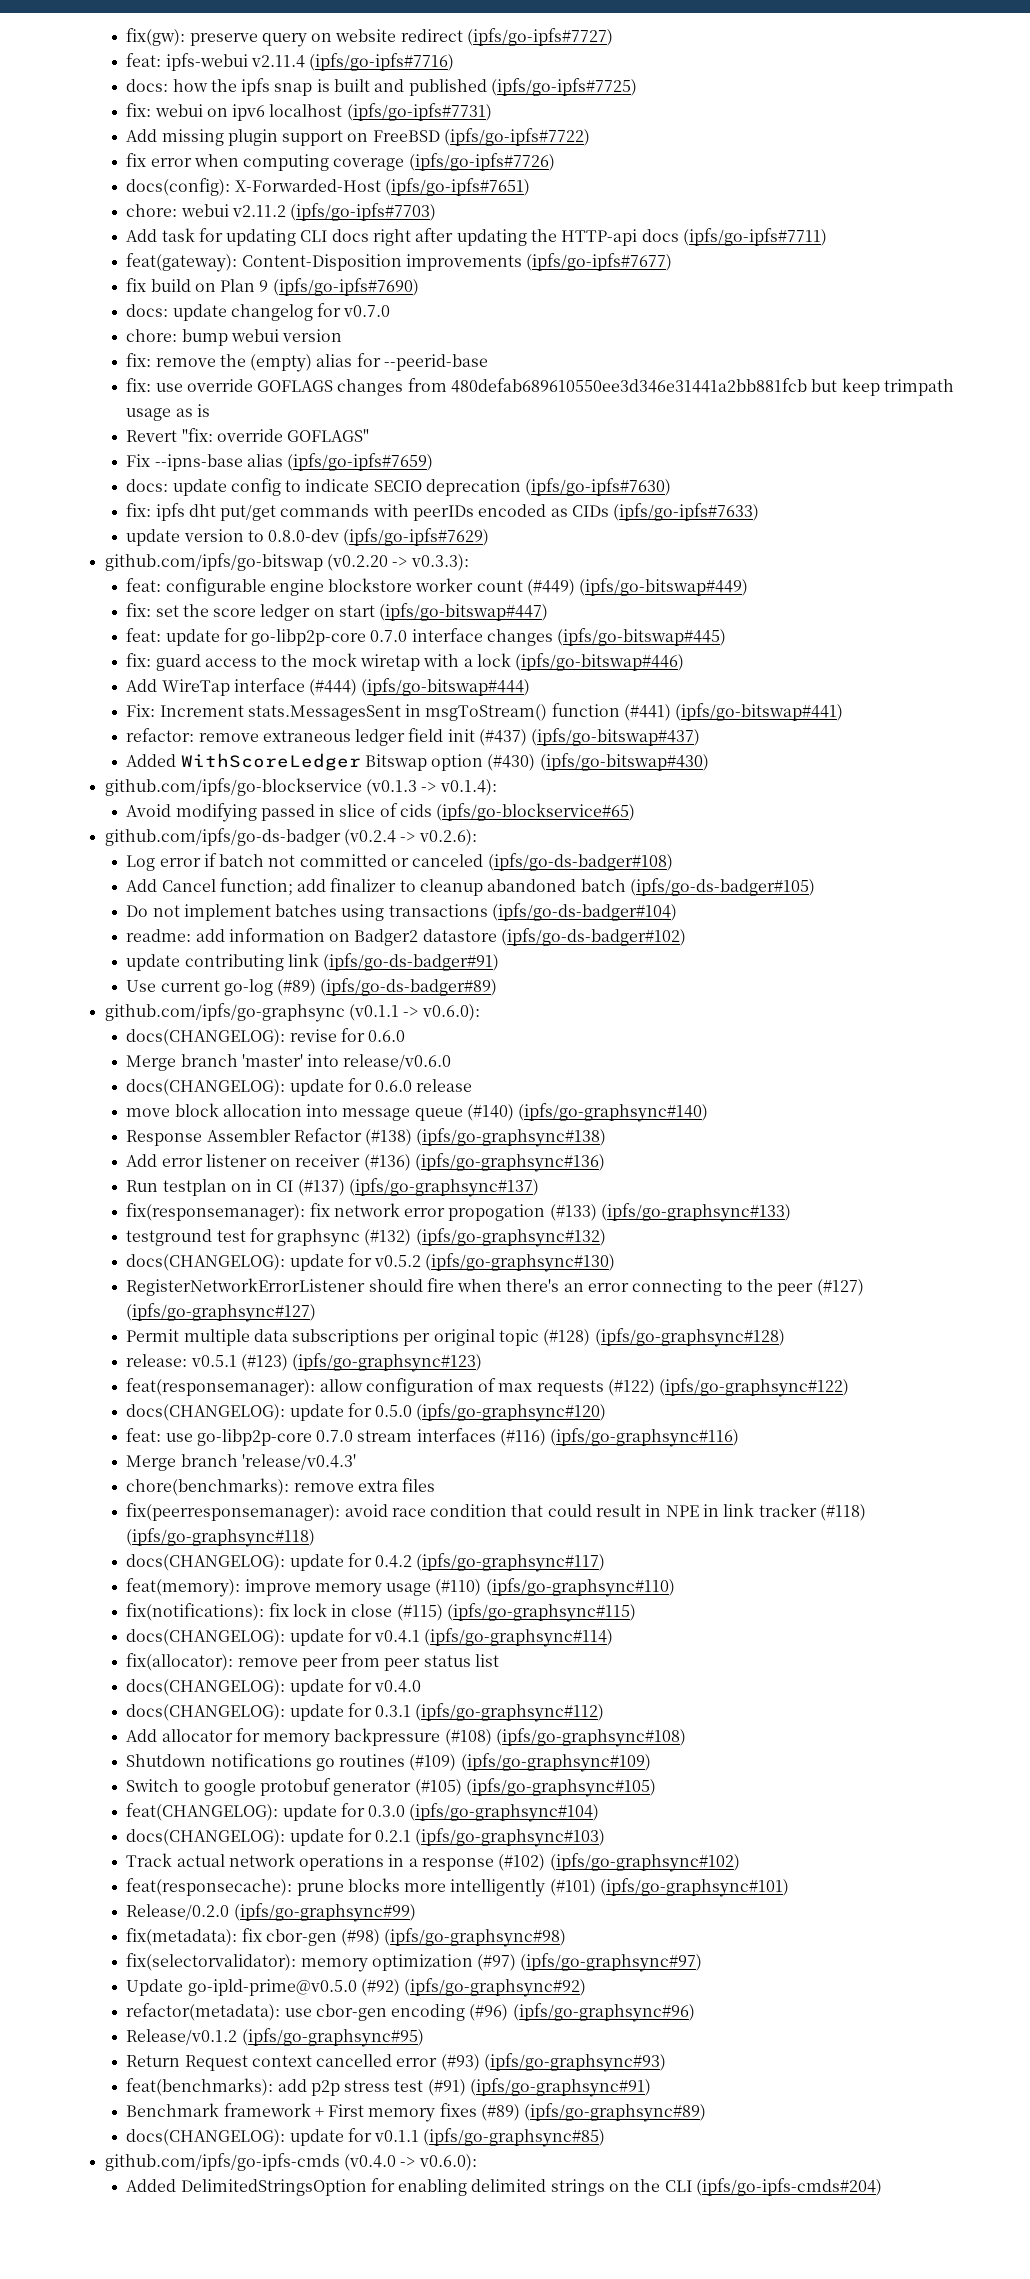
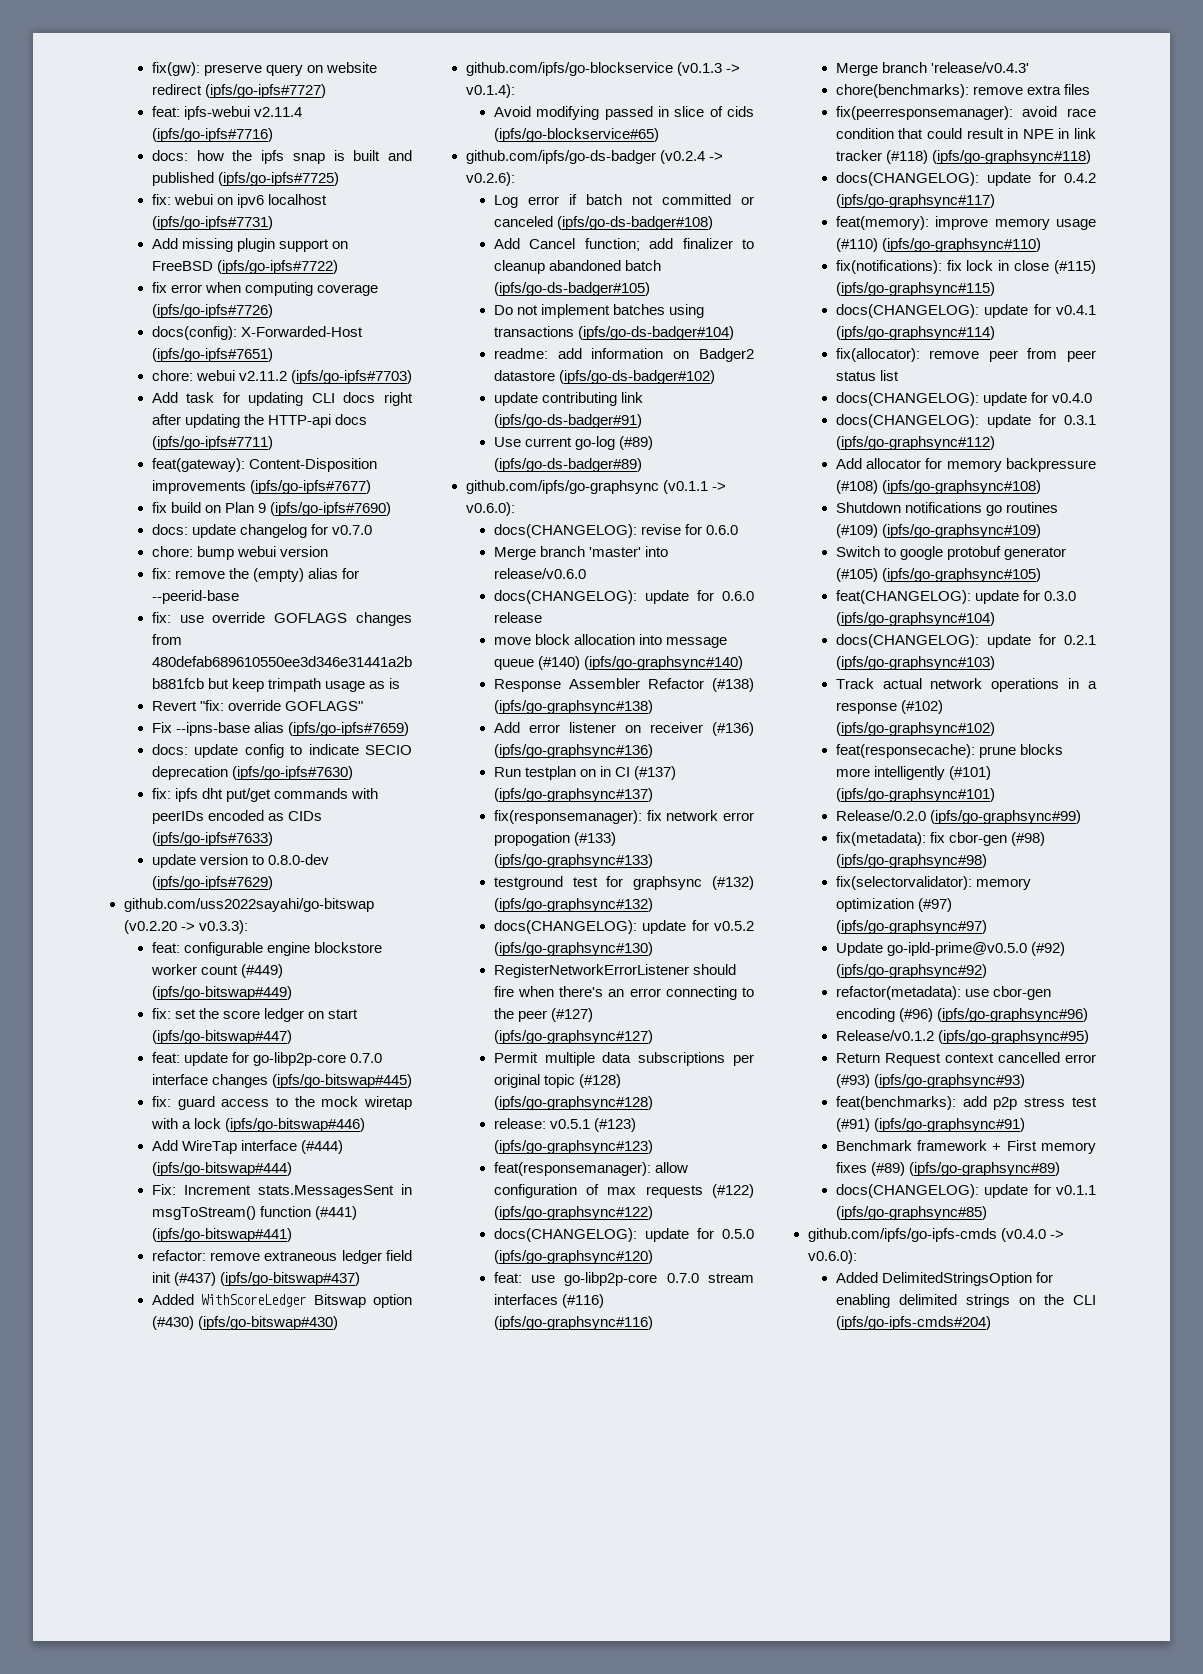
- github.com/ipfs/go-bitswap (v0.2.20 -> v0.3.3):
+ github.com/uss2022sayahi/go-bitswap (v0.2.20 -> v0.3.3):

